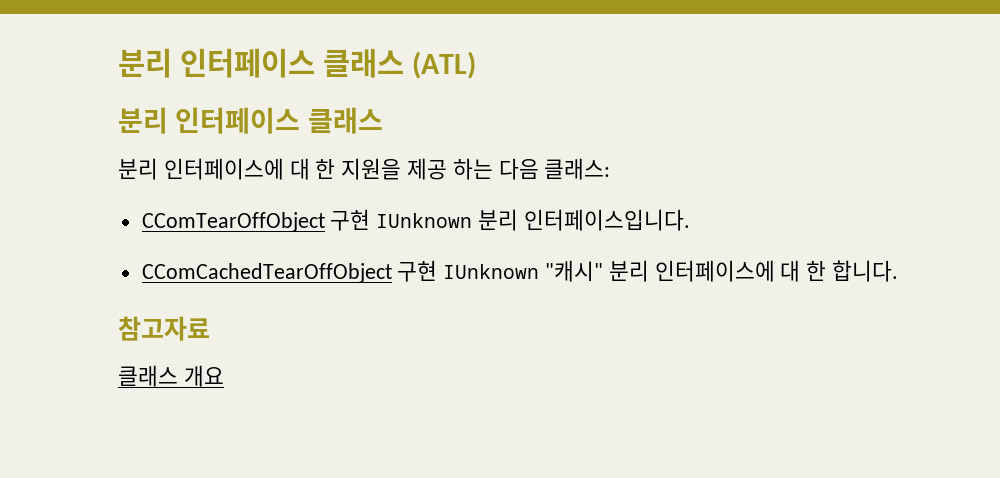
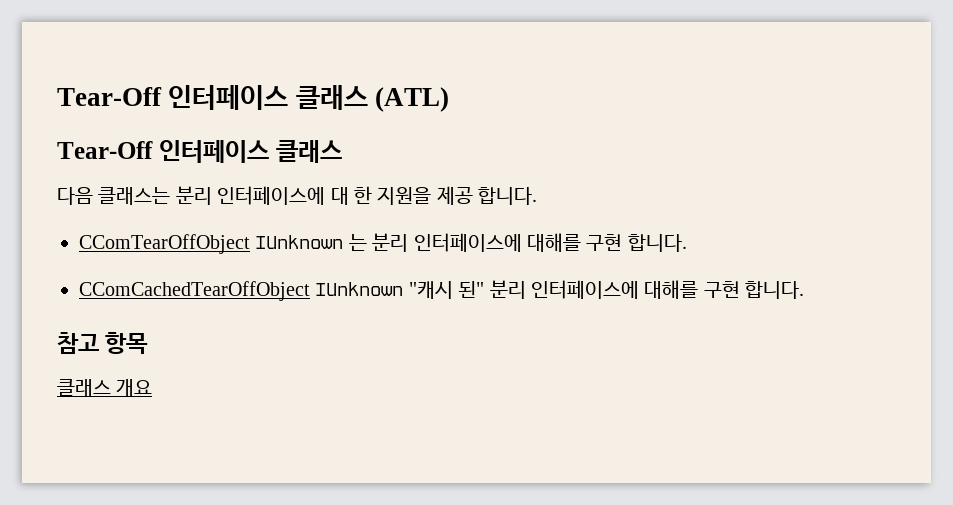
- 분리 인터페이스 클래스 (ATL)
- 분리 인터페이스 클래스
+ Tear-Off 인터페이스 클래스 (ATL)
+ Tear-Off 인터페이스 클래스
- 분리 인터페이스에 대 한 지원을 제공 하는 다음 클래스:
- CComTearOffObject 구현 IUnknown 분리 인터페이스입니다.
- CComCachedTearOffObject 구현 IUnknown "캐시" 분리 인터페이스에 대 한 합니다.
- 참고자료
+ 다음 클래스는 분리 인터페이스에 대 한 지원을 제공 합니다.
+ CComTearOffObject IUnknown 는 분리 인터페이스에 대해를 구현 합니다.
+ CComCachedTearOffObject IUnknown "캐시 된" 분리 인터페이스에 대해를 구현 합니다.
+ 참고 항목

